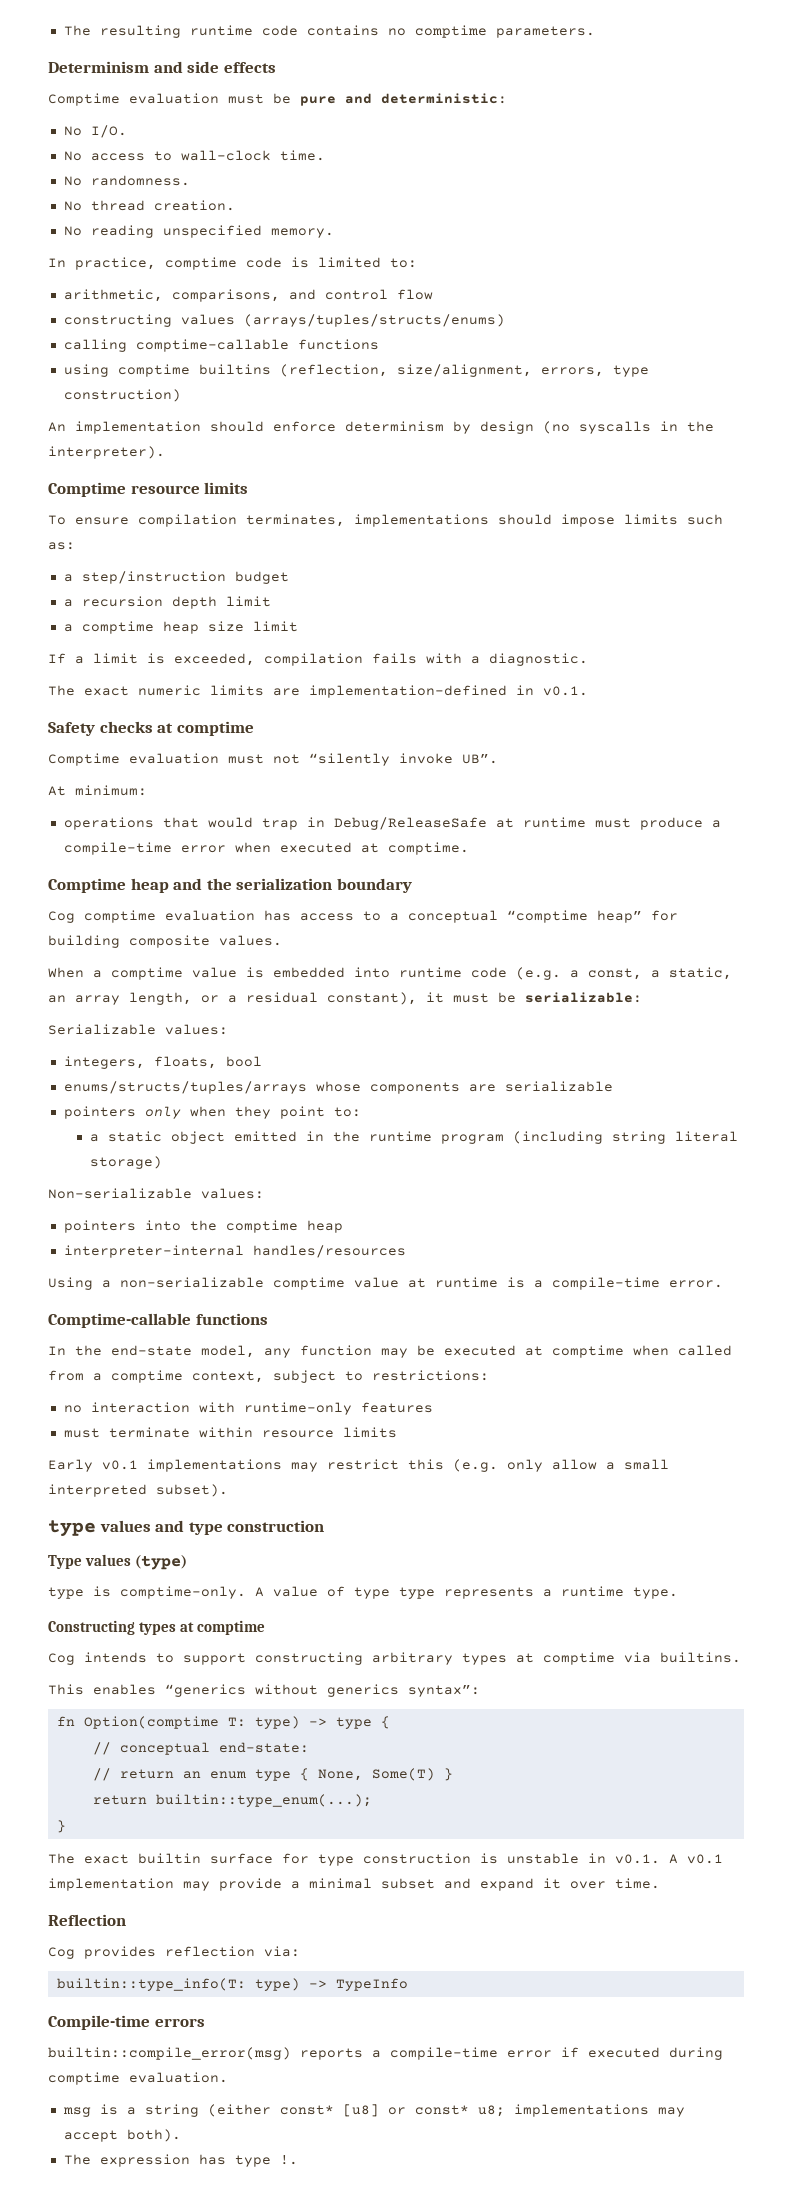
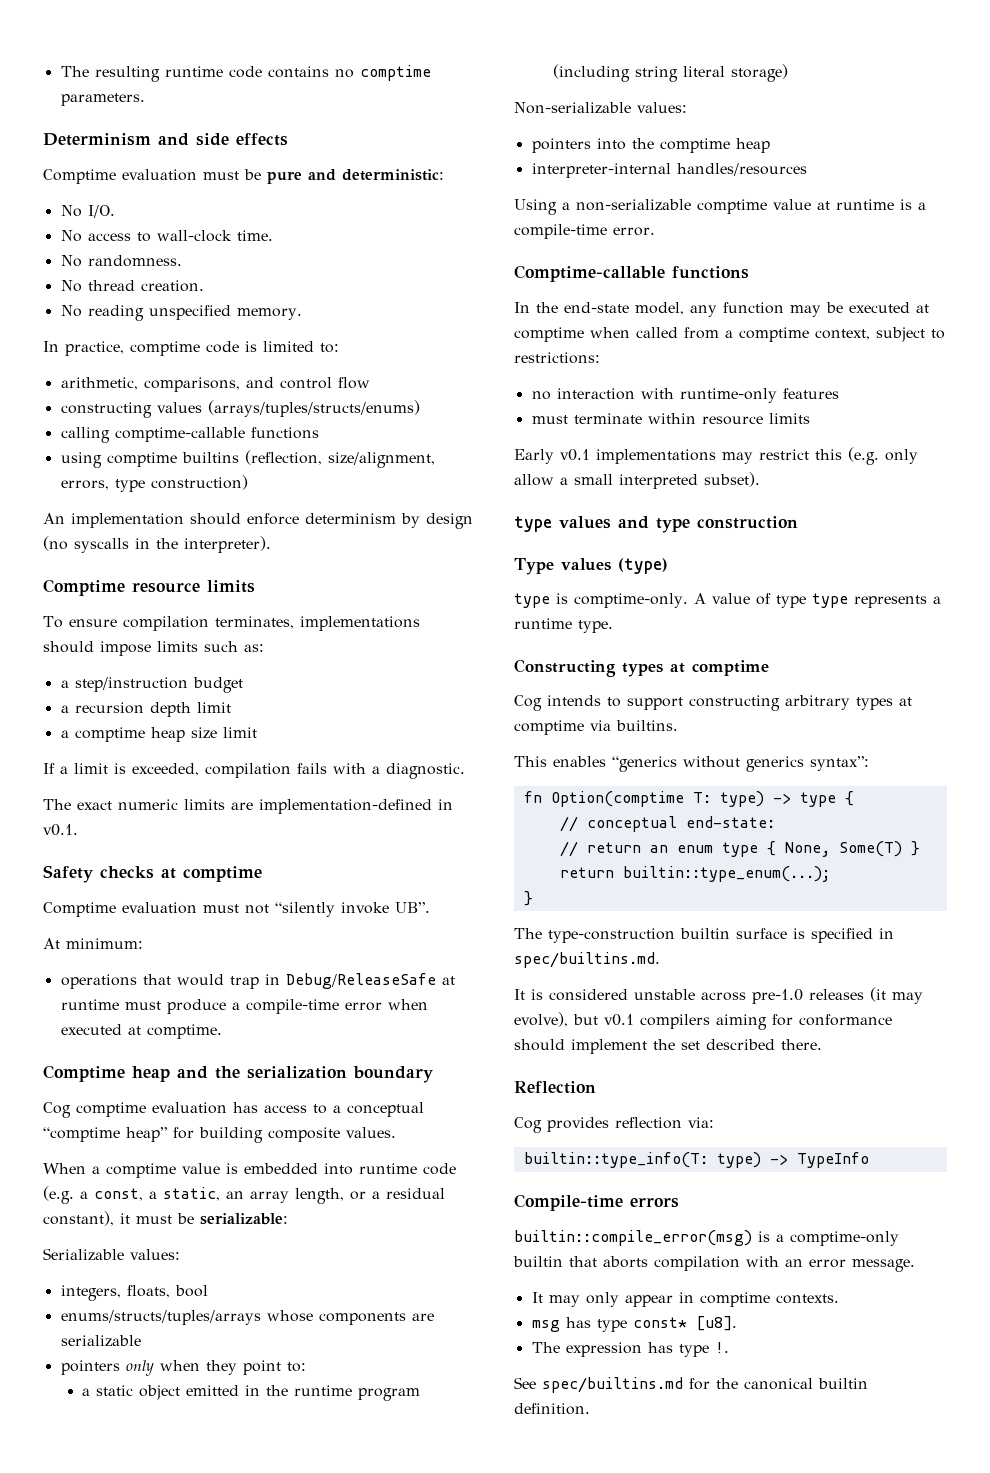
- The exact builtin surface for type construction is unstable in v0.1. A v0.1 implementation may provide a minimal subset and expand it over time.
+ The type-construction builtin surface is specified in spec/builtins.md.
+ It is considered unstable across pre-1.0 releases (it may evolve), but v0.1 compilers aiming for conformance should implement the set described there.
- builtin::compile_error(msg) reports a compile-time error if executed during comptime evaluation.
- msg is a string (either const* [u8] or const* u8; implementations may accept both).
+ builtin::compile_error(msg) is a comptime-only builtin that aborts compilation with an error message.
+ It may only appear in comptime contexts.
+ msg has type const* [u8].
+ See spec/builtins.md for the canonical builtin definition.

